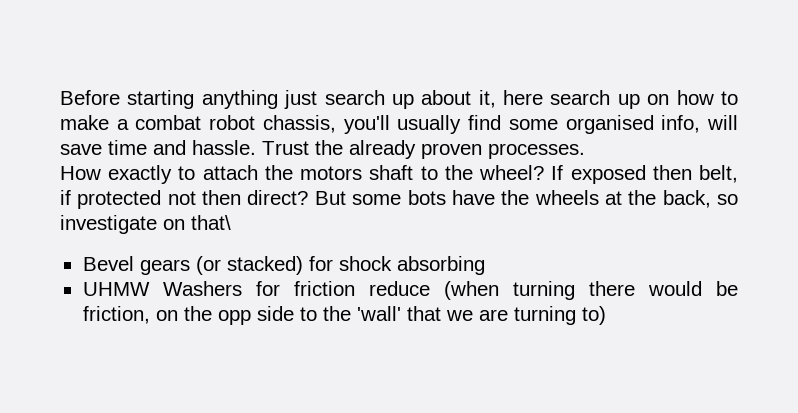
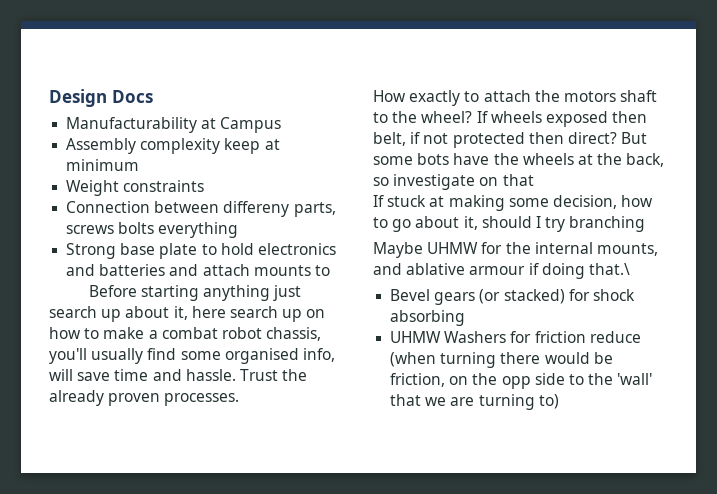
+ Design Docs
+ Manufacturability at Campus
+ Assembly complexity keep at minimum
+ Weight constraints
+ Connection between differeny parts, screws bolts everything
+ Strong base plate to hold electronics and batteries and attach mounts to
- If exposed then belt, if protected not then direct?
+ If wheels exposed then belt, if not protected then direct?
- But some bots have the wheels at the back, so investigate on that\
+ But some bots have the wheels at the back, so investigate on that
+ If stuck at making some decision, how to go about it, should I try branching
+ Maybe UHMW for the internal mounts, and ablative armour if doing that.\

